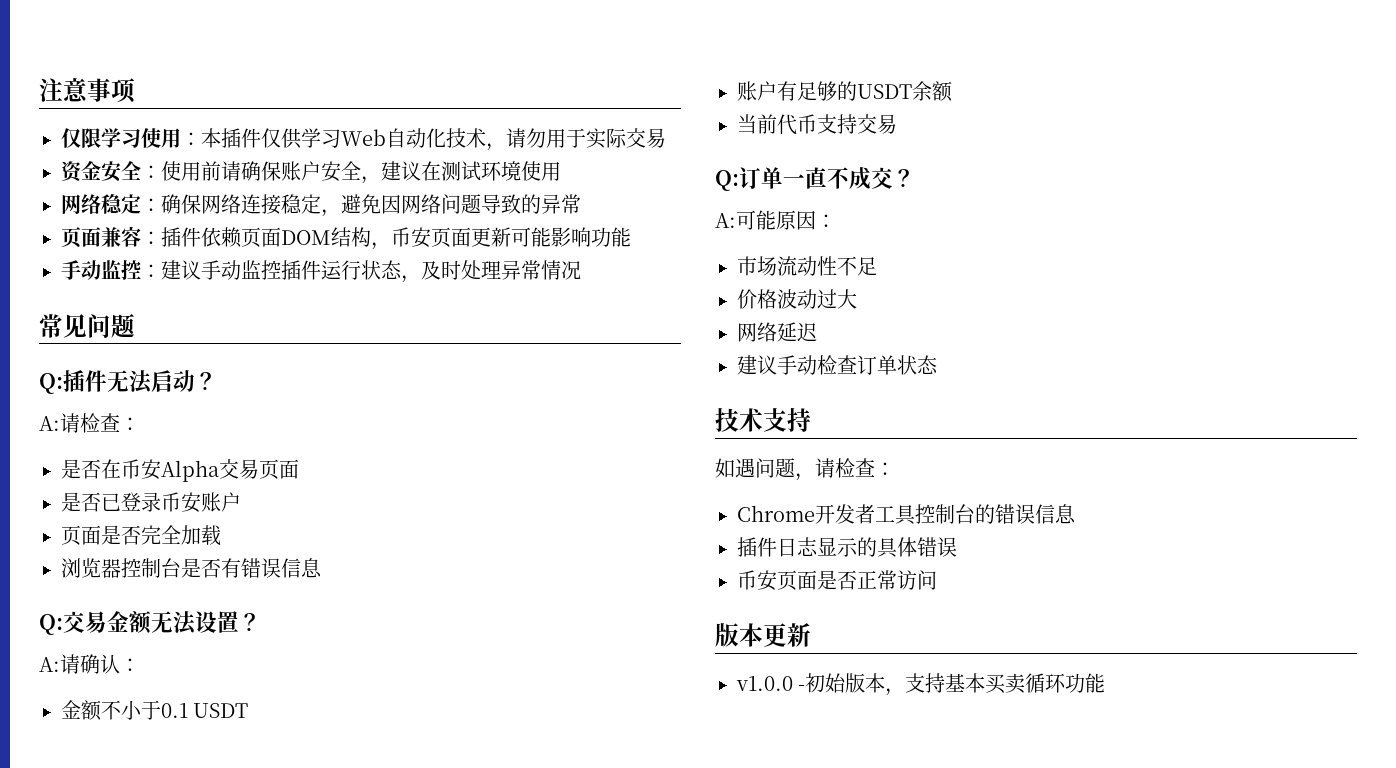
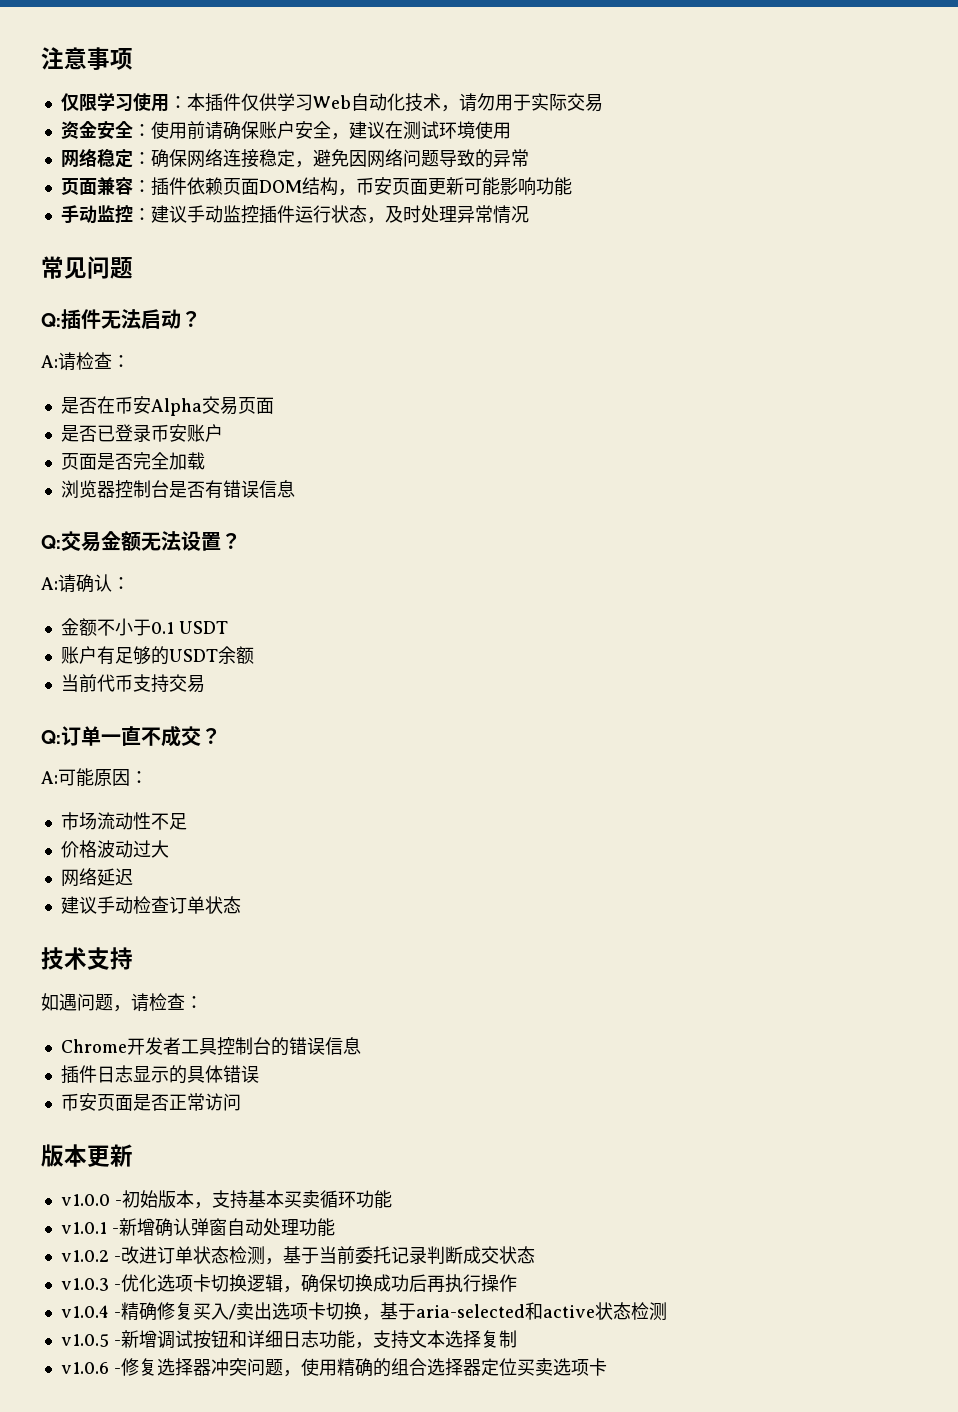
+ v1.0.1 -新增确认弹窗自动处理功能
+ v1.0.2 -改进订单状态检测，基于当前委托记录判断成交状态
+ v1.0.3 -优化选项卡切换逻辑，确保切换成功后再执行操作
+ v1.0.4 -精确修复买入/卖出选项卡切换，基于aria-selected和active状态检测
+ v1.0.5 -新增调试按钮和详细日志功能，支持文本选择复制
+ v1.0.6 -修复选择器冲突问题，使用精确的组合选择器定位买卖选项卡

